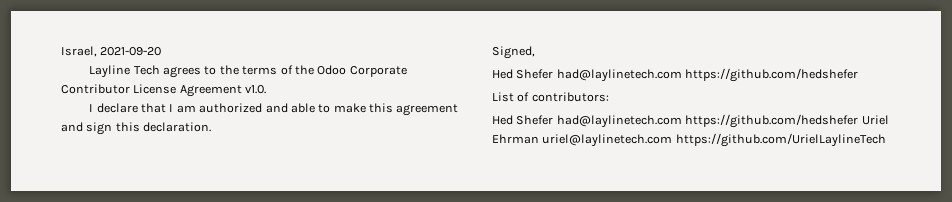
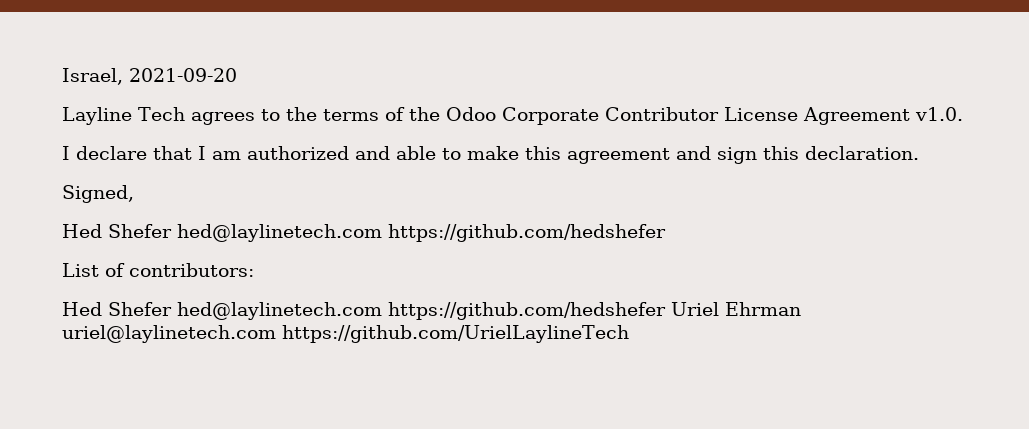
  Signed,
- Hed Shefer had@laylinetech.com https://github.com/hedshefer
+ Hed Shefer hed@laylinetech.com https://github.com/hedshefer
- Hed Shefer had@laylinetech.com https://github.com/hedshefer Uriel Ehrman uriel@laylinetech.com https://github.com/UrielLaylineTech
+ Hed Shefer hed@laylinetech.com https://github.com/hedshefer Uriel Ehrman uriel@laylinetech.com https://github.com/UrielLaylineTech

